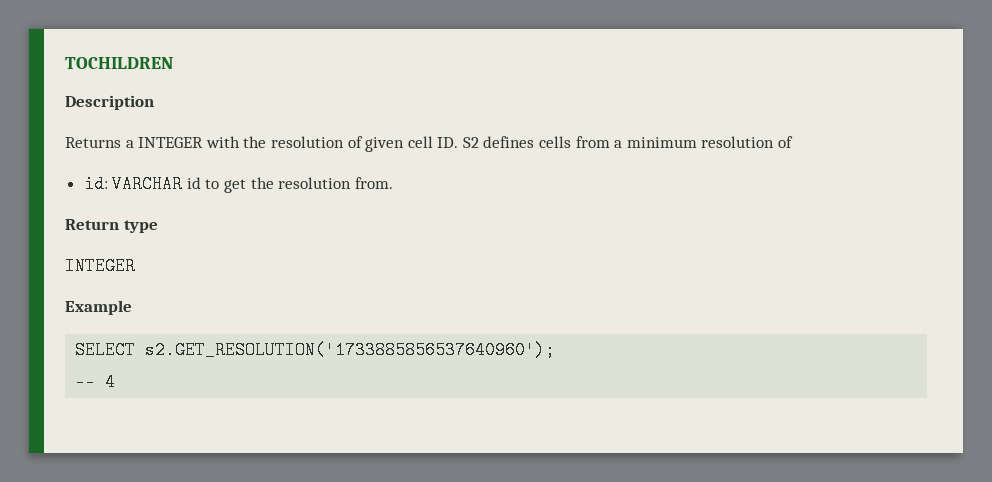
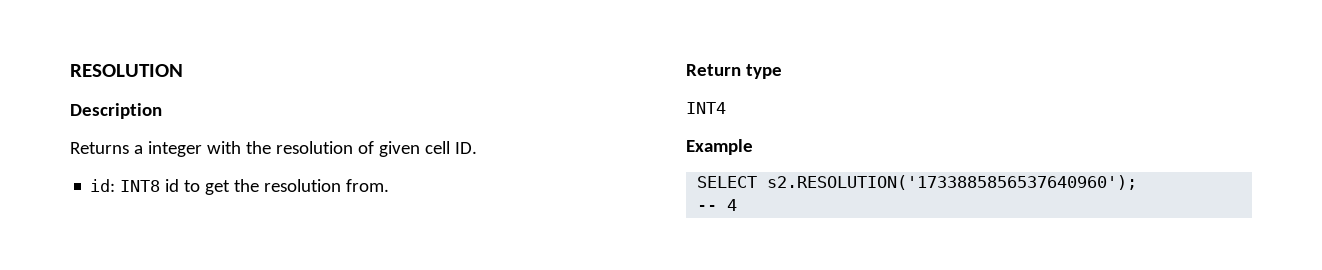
- TOCHILDREN
+ RESOLUTION
- Returns a INTEGER with the resolution of given cell ID. S2 defines cells from a minimum resolution of
+ Returns a integer with the resolution of given cell ID.
- id: VARCHAR id to get the resolution from.
+ id: INT8 id to get the resolution from.
  Return type
- INTEGER
+ INT4
- SELECT s2.GET_RESOLUTION('1733885856537640960');
+ SELECT s2.RESOLUTION('1733885856537640960');

